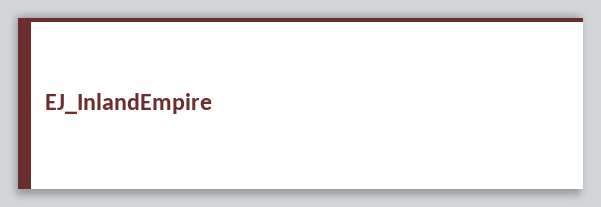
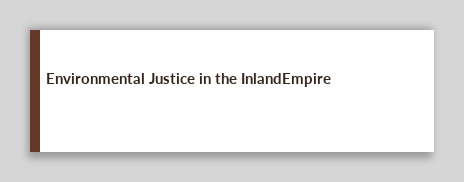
- EJ_InlandEmpire
+ Environmental Justice in the InlandEmpire

